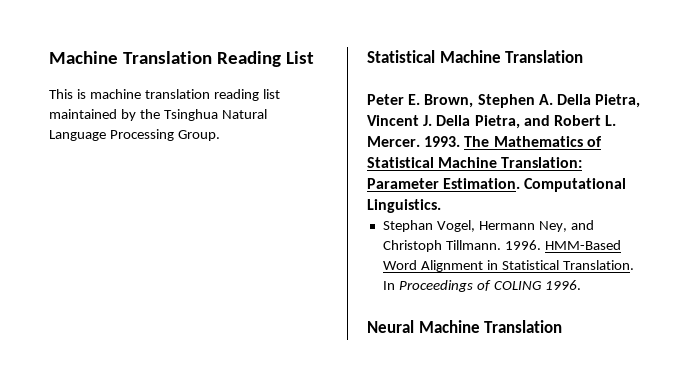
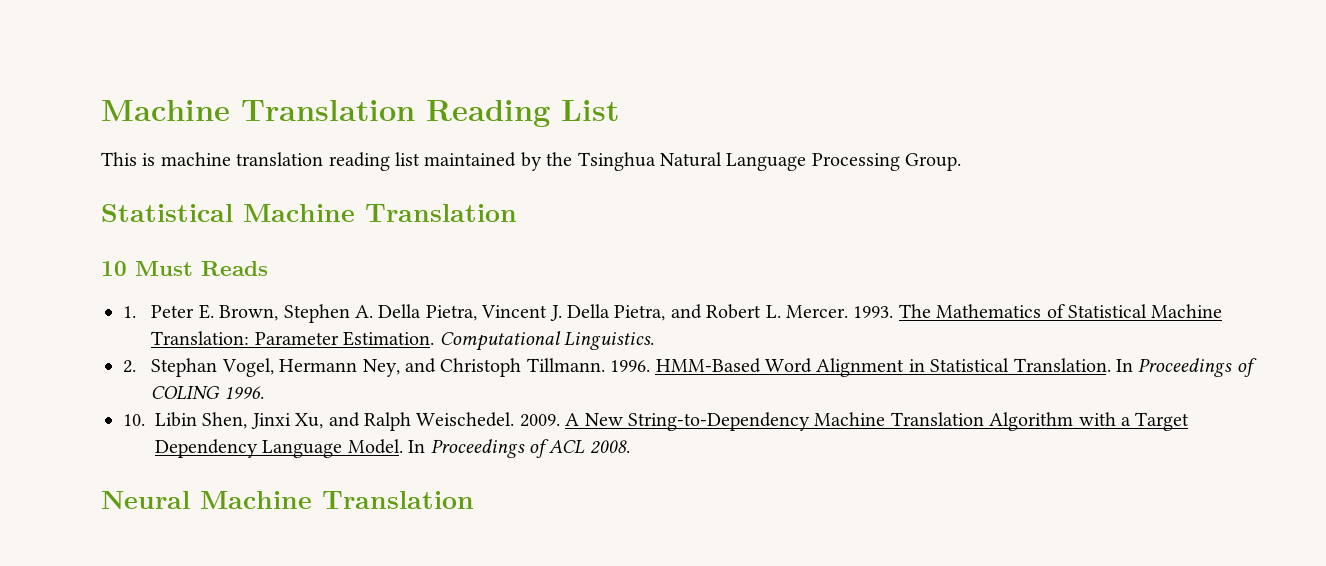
- Peter E. Brown, Stephen A. Della Pietra, Vincent J. Della Pietra, and Robert L. Mercer.
+ 10 Must Reads
+ 1. Peter E. Brown, Stephen A. Della Pietra, Vincent J. Della Pietra, and Robert L. Mercer.
- Stephan Vogel, Hermann Ney, and Christoph Tillmann.
+ 2. Stephan Vogel, Hermann Ney, and Christoph Tillmann.
+ 10. Libin Shen, Jinxi Xu, and Ralph Weischedel. 2009. A New String-to-Dependency Machine Translation Algorithm with a Target Dependency Language Model. In Proceedings of ACL 2008.

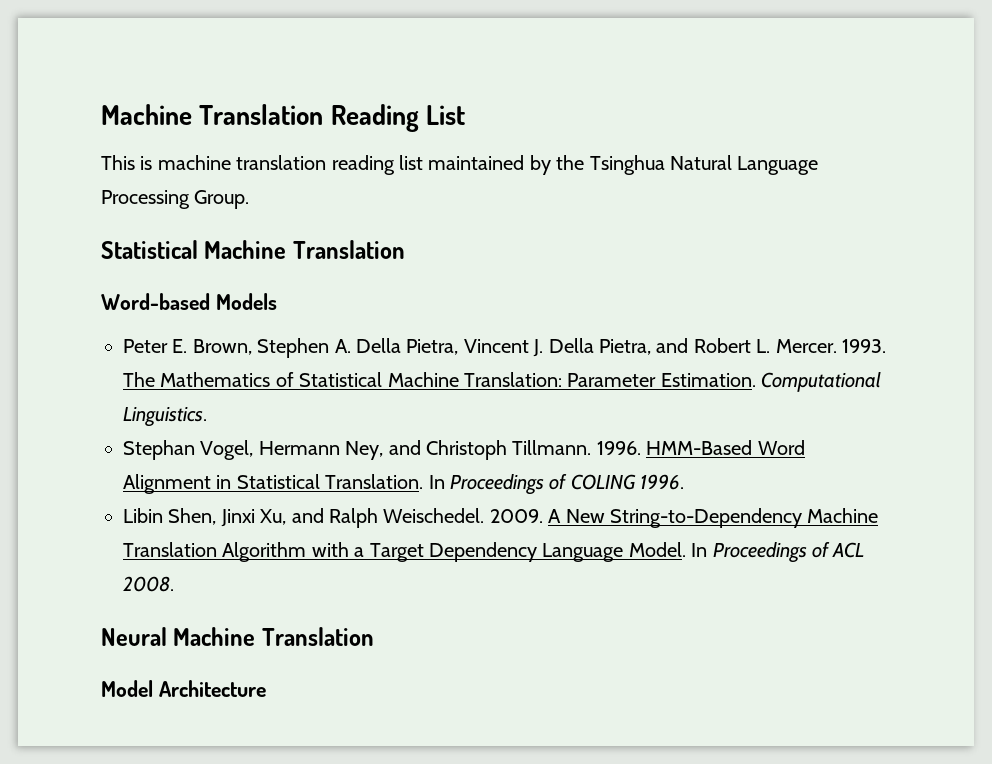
- 10 Must Reads
- 1. Peter E. Brown, Stephen A. Della Pietra, Vincent J. Della Pietra, and Robert L. Mercer.
+ Word-based Models
+ Peter E. Brown, Stephen A. Della Pietra, Vincent J. Della Pietra, and Robert L. Mercer.
- 2. Stephan Vogel, Hermann Ney, and Christoph Tillmann.
+ Stephan Vogel, Hermann Ney, and Christoph Tillmann.
- 10. Libin Shen, Jinxi Xu, and Ralph Weischedel.
+ Libin Shen, Jinxi Xu, and Ralph Weischedel.
+ Model Architecture

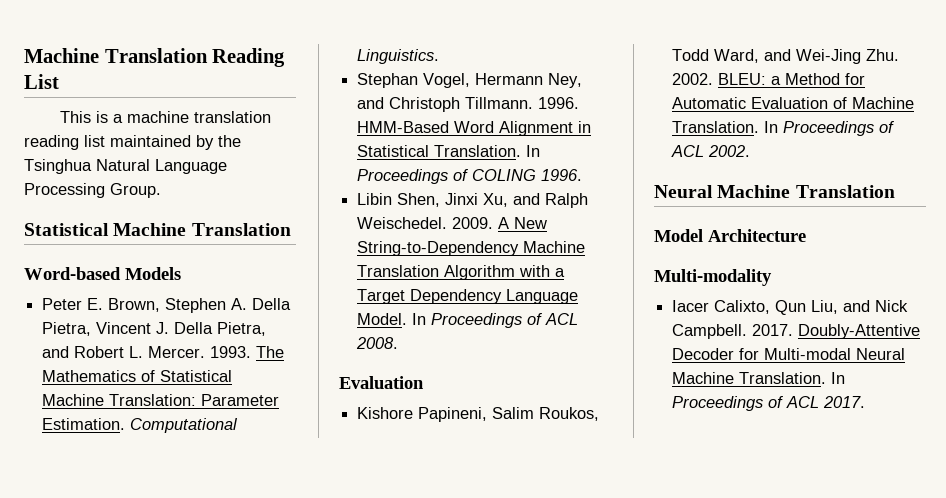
- This is machine translation reading list maintained by the Tsinghua Natural Language Processing Group.
+ This is a machine translation reading list maintained by the Tsinghua Natural Language Processing Group.
  In Proceedings of ACL 2008.
+ Evaluation
+ Kishore Papineni, Salim Roukos, Todd Ward, and Wei-Jing Zhu. 2002. BLEU: a Method for Automatic Evaluation of Machine Translation. In Proceedings of ACL 2002.
+ Multi-modality
+ Iacer Calixto, Qun Liu, and Nick Campbell. 2017. Doubly-Attentive Decoder for Multi-modal Neural Machine Translation. In Proceedings of ACL 2017.

